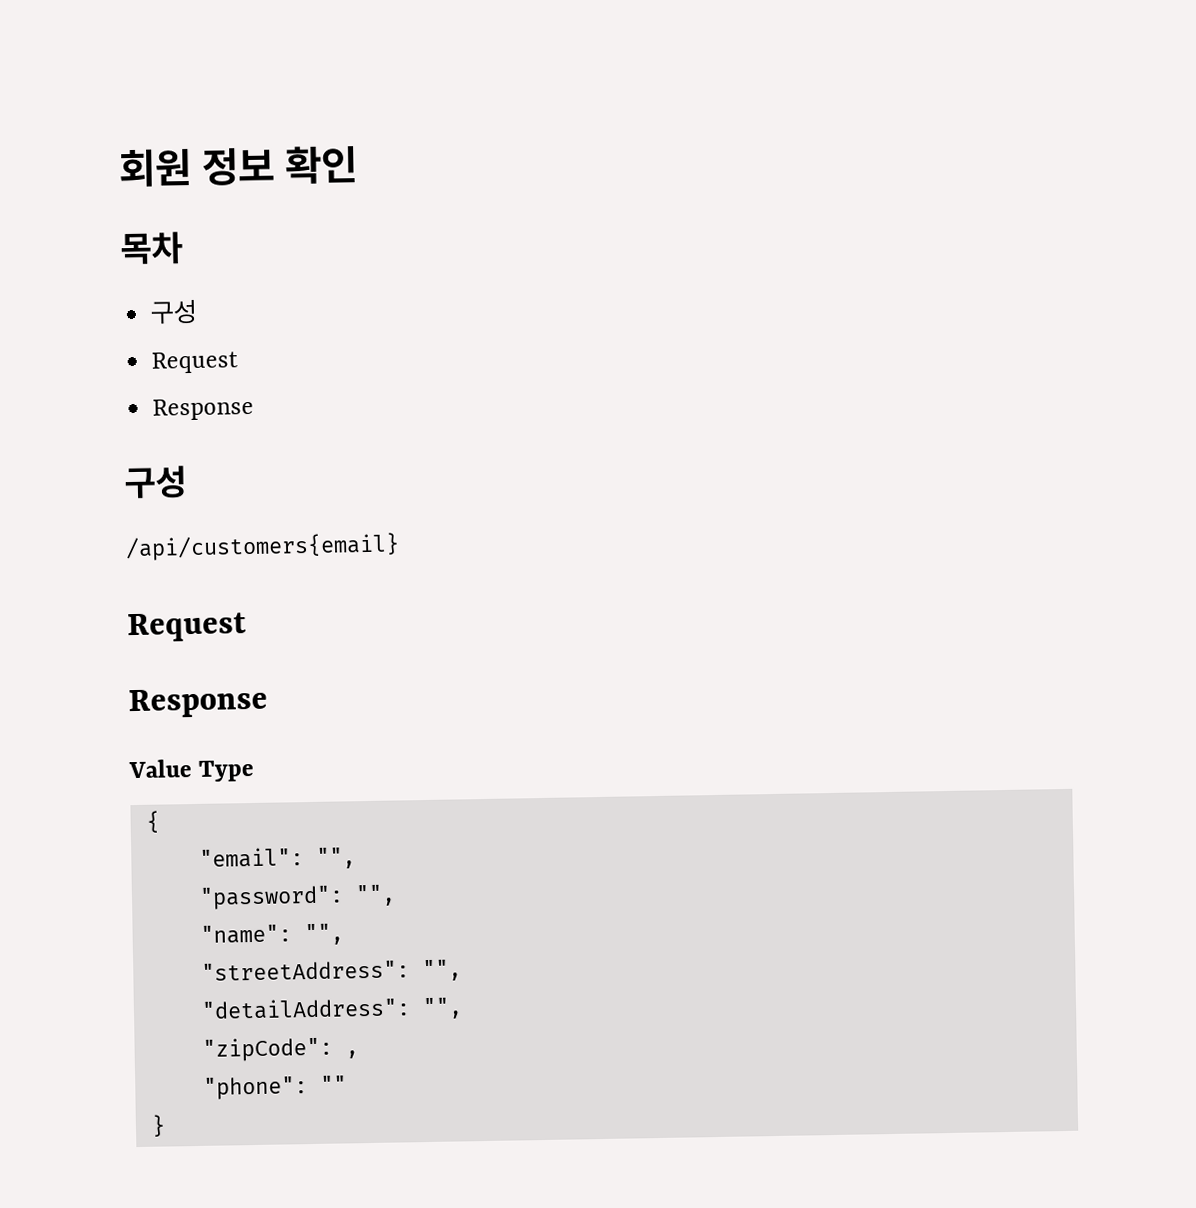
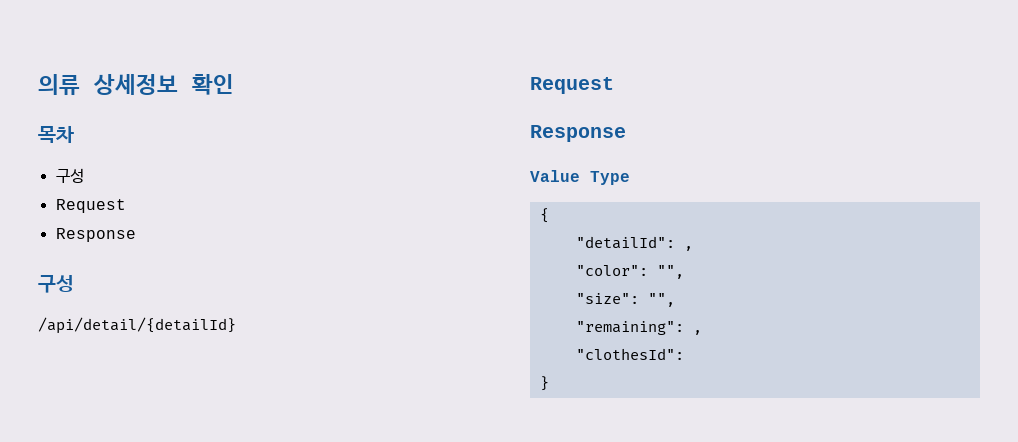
- 회원 정보 확인
+ 의류 상세정보 확인
- /api/customers{email}
+ /api/detail/{detailId}
- "email": "",
- "password": "",
- "name": "",
- "streetAddress": "",
- "detailAddress": "",
- "zipCode": ,
- "phone": ""
+ "detailId": ,
+ "color": "",
+ "size": "",
+ "remaining": ,
+ "clothesId":

